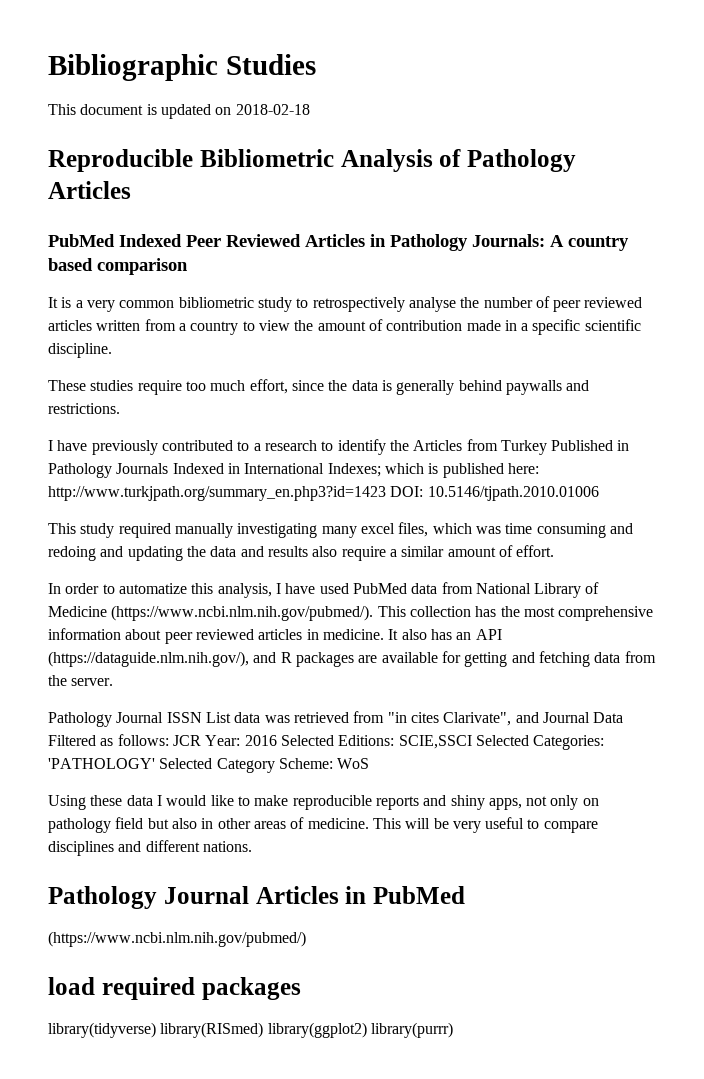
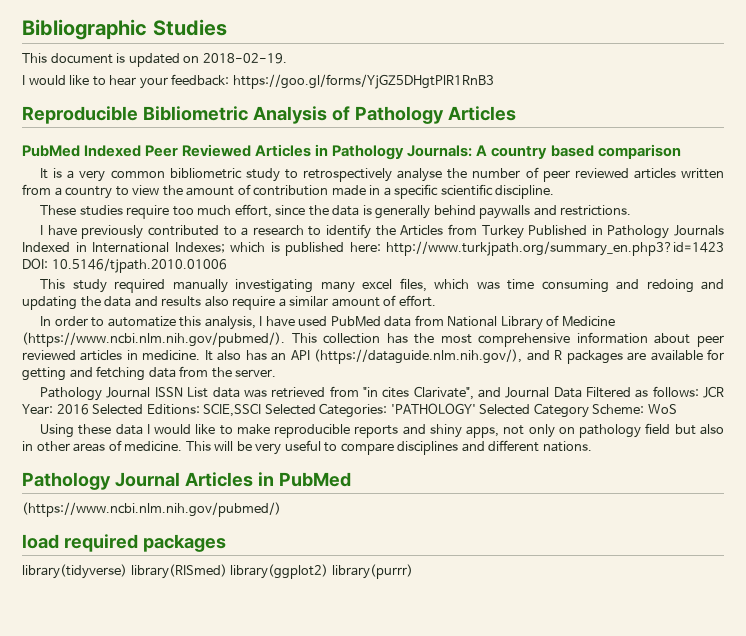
- This document is updated on 2018-02-18
+ This document is updated on 2018-02-19.
+ I would like to hear your feedback: https://goo.gl/forms/YjGZ5DHgtPlR1RnB3

